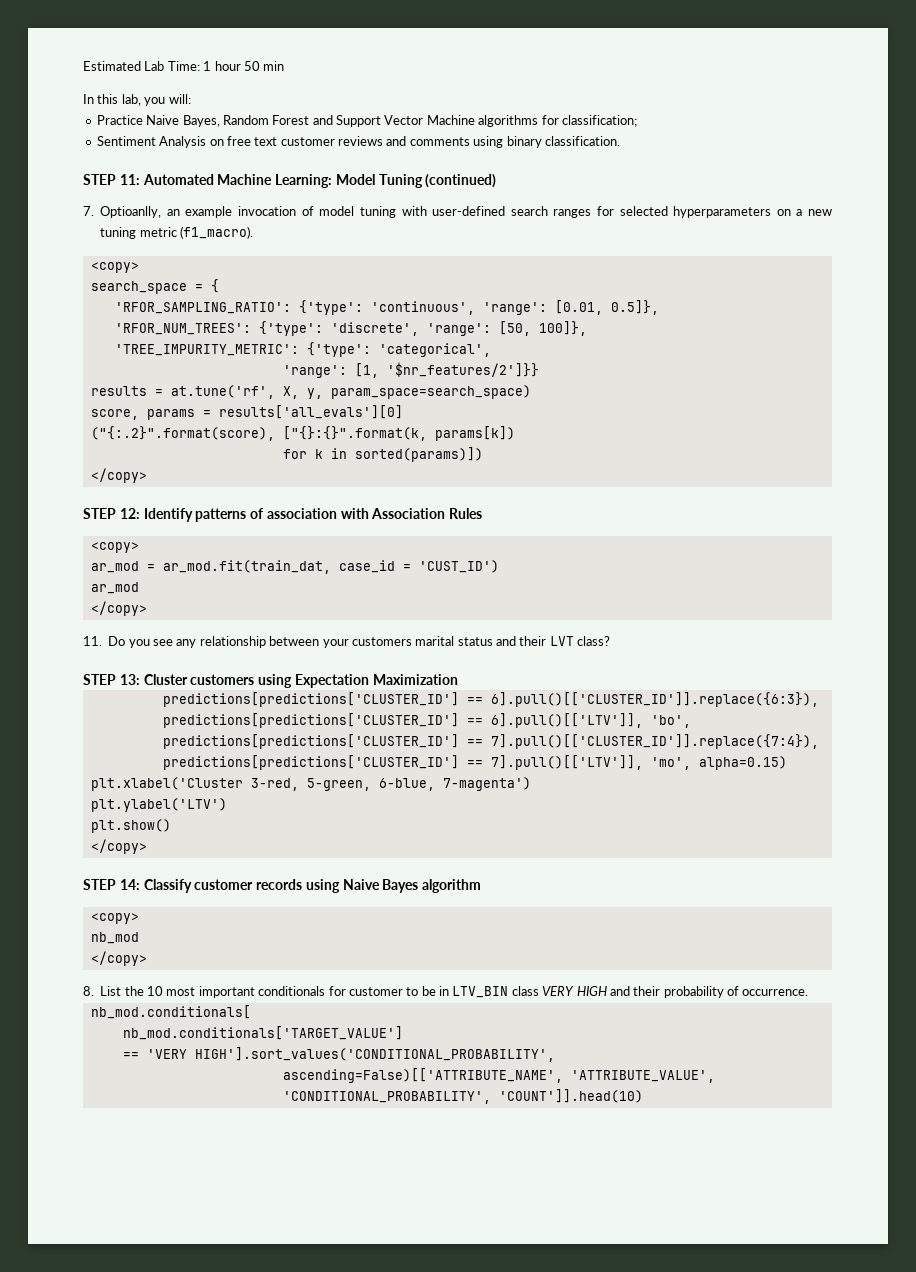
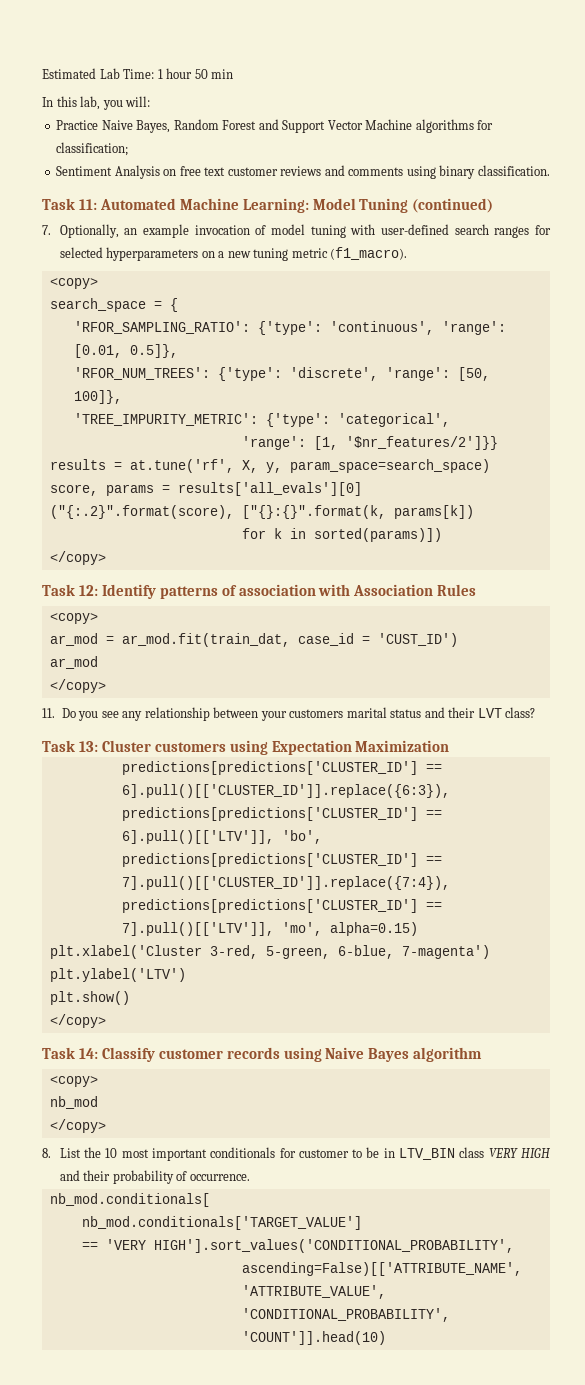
- STEP 11: Automated Machine Learning: Model Tuning (continued)
+ Task 11: Automated Machine Learning: Model Tuning (continued)
- 7. Optioanlly, an example invocation of model tuning with user-defined search ranges for selected hyperparameters on a new tuning metric (f1_macro).
+ 7. Optionally, an example invocation of model tuning with user-defined search ranges for selected hyperparameters on a new tuning metric (f1_macro).
- STEP 12: Identify patterns of association with Association Rules
+ Task 12: Identify patterns of association with Association Rules
- STEP 13: Cluster customers using Expectation Maximization
+ Task 13: Cluster customers using Expectation Maximization
- STEP 14: Classify customer records using Naive Bayes algorithm
+ Task 14: Classify customer records using Naive Bayes algorithm

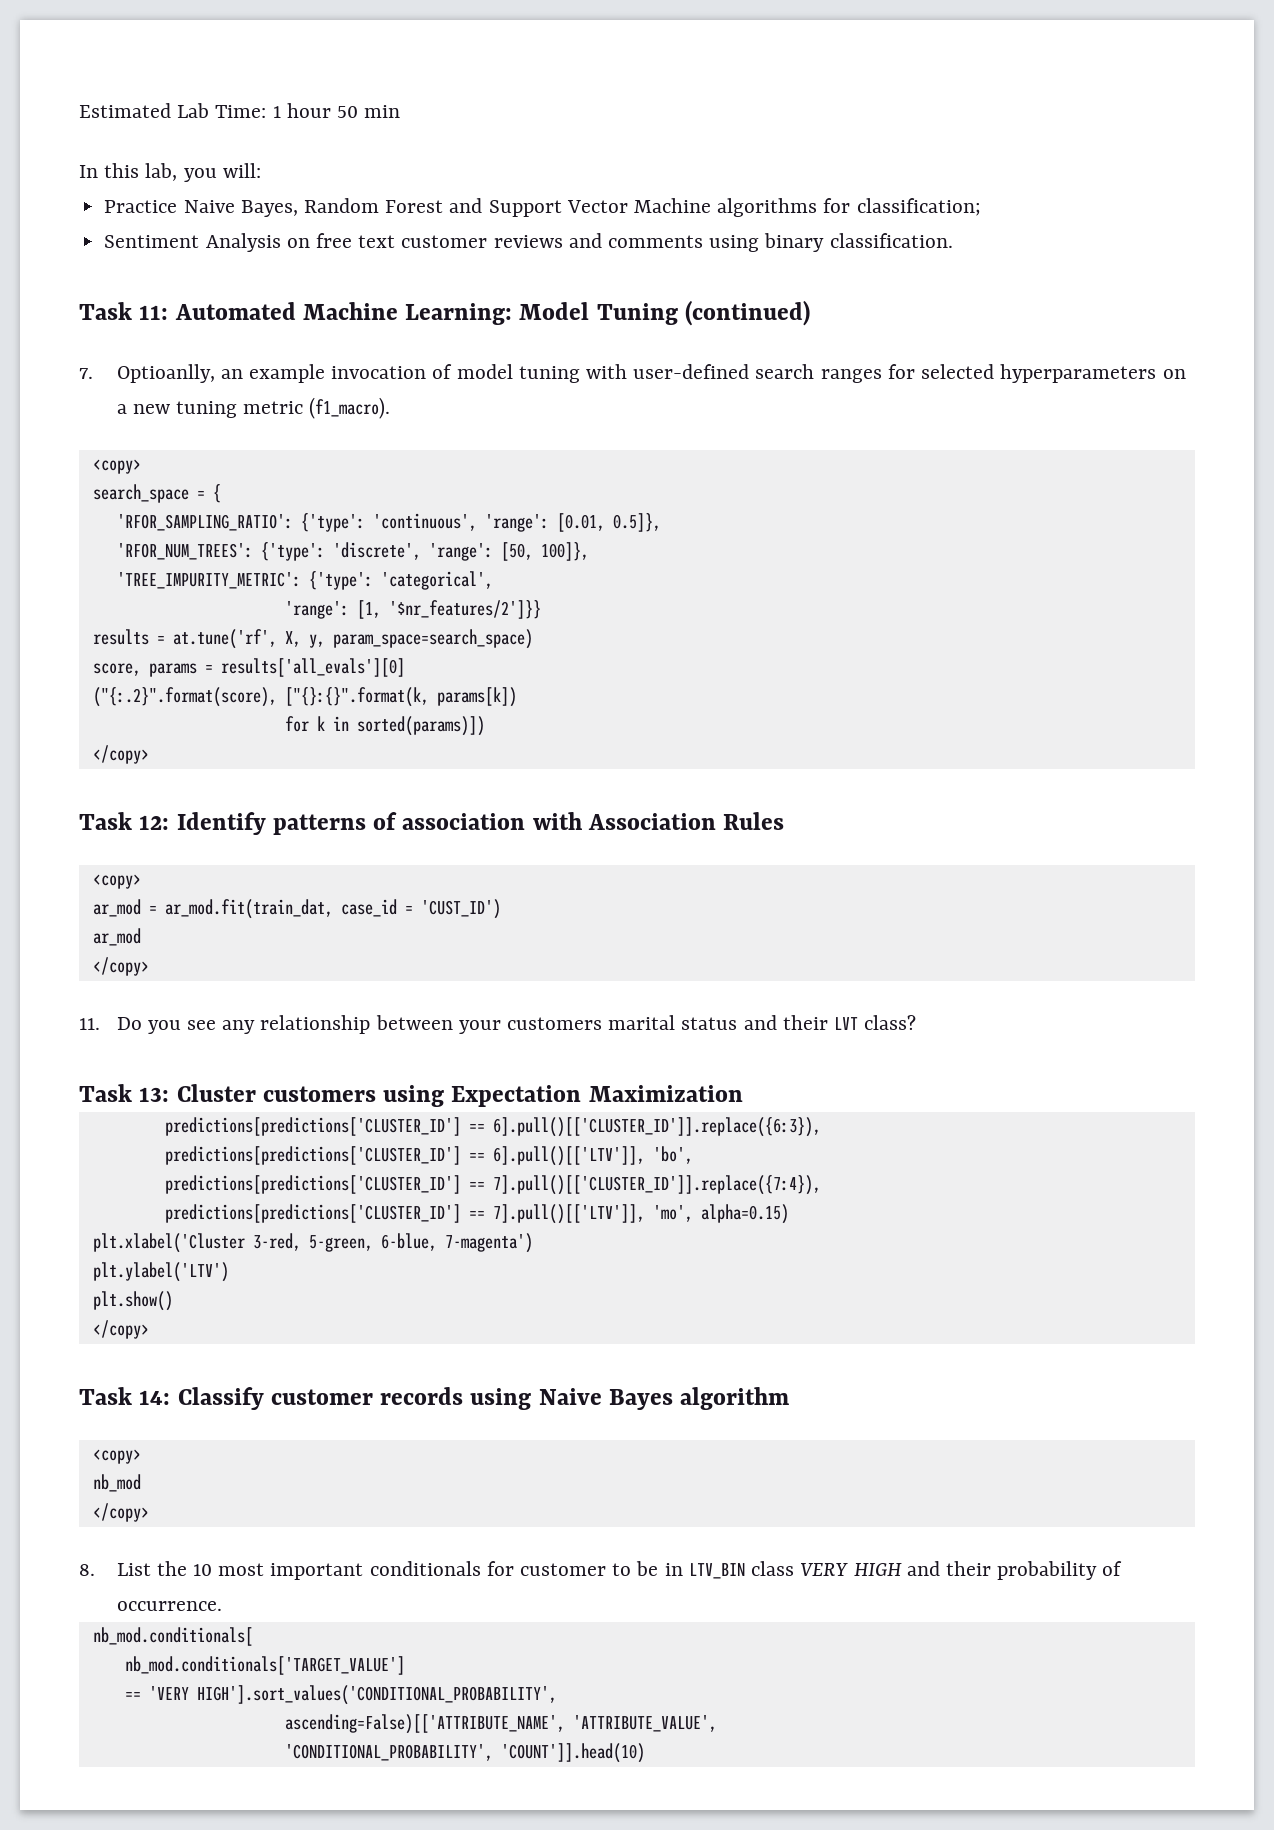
- 7. Optionally, an example invocation of model tuning with user-defined search ranges for selected hyperparameters on a new tuning metric (f1_macro).
+ 7. Optioanlly, an example invocation of model tuning with user-defined search ranges for selected hyperparameters on a new tuning metric (f1_macro).

